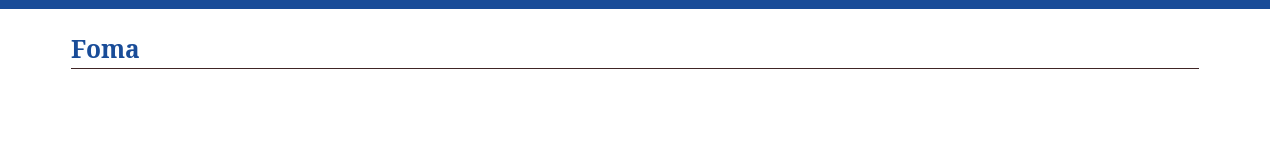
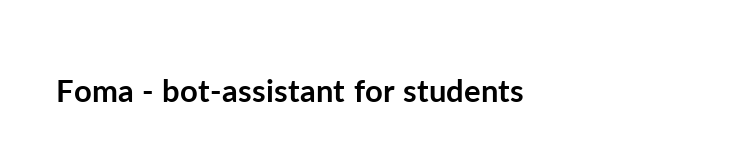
- Foma
+ Foma - bot-assistant for students

